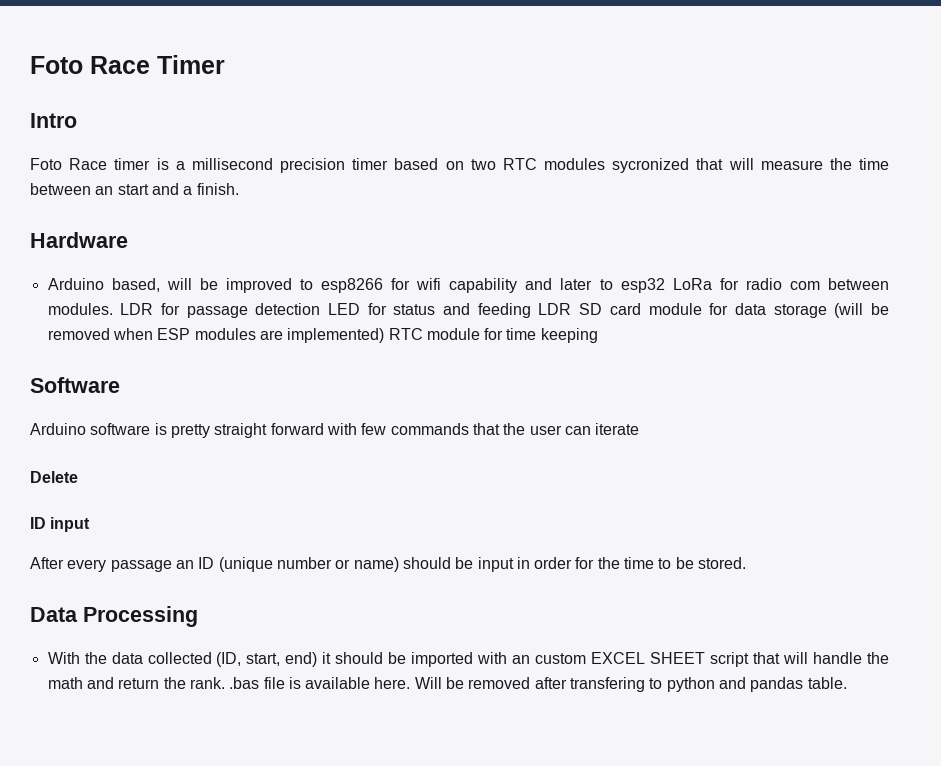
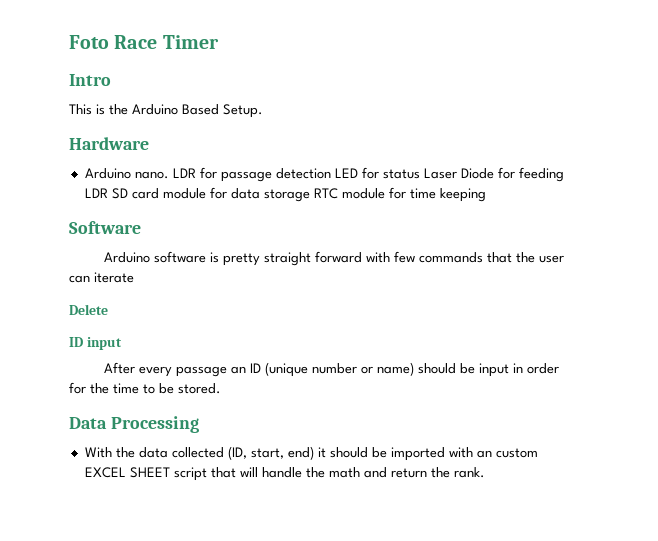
- Foto Race timer is a millisecond precision timer based on two RTC modules sycronized that will measure the time between an start and a finish.
+ This is the Arduino Based Setup.
  Hardware
- Arduino based, will be improved to esp8266 for wifi capability and later to esp32 LoRa for radio com between modules.
+ Arduino nano.
- LDR for passage detection LED for status and feeding LDR SD card module for data storage (will be removed when ESP modules are implemented) RTC module for time keeping
+ LDR for passage detection LED for status Laser Diode for feeding LDR SD card module for data storage RTC module for time keeping
- With the data collected (ID, start, end) it should be imported with an custom EXCEL SHEET script that will handle the math and return the rank. .bas file is available here. Will be removed after transfering to python and pandas table.
+ With the data collected (ID, start, end) it should be imported with an custom EXCEL SHEET script that will handle the math and return the rank.

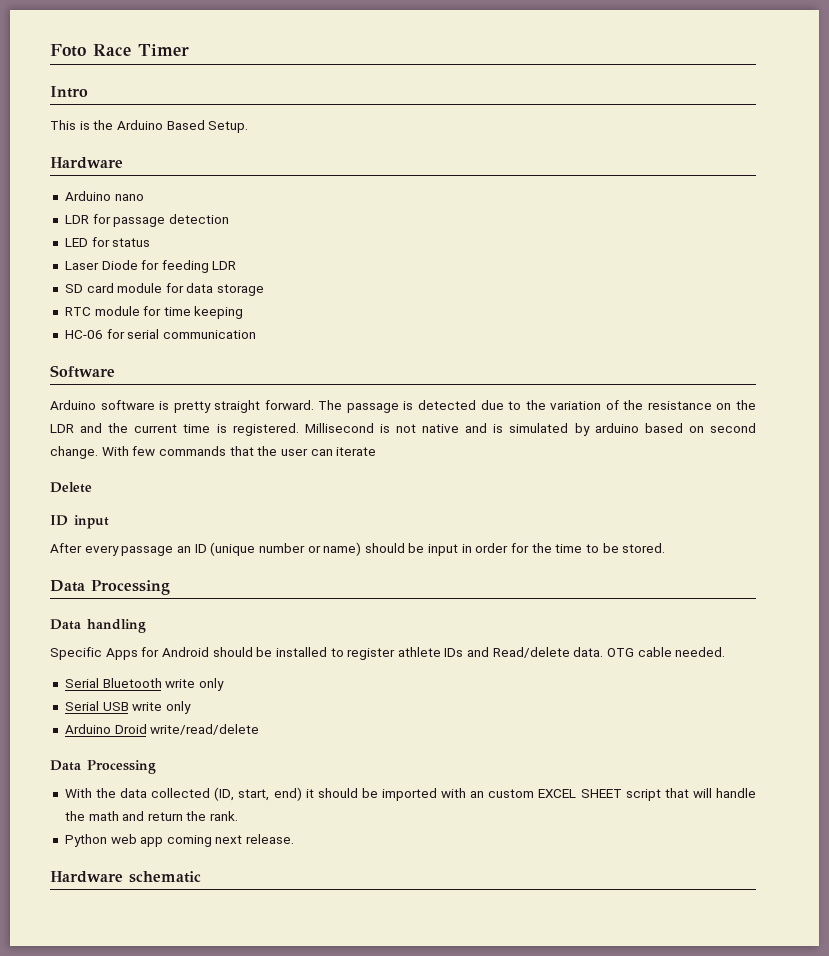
- Arduino nano. LDR for passage detection LED for status Laser Diode for feeding LDR SD card module for data storage RTC module for time keeping
+ Arduino nano
+ LDR for passage detection
+ LED for status
+ Laser Diode for feeding LDR
+ SD card module for data storage
+ RTC module for time keeping
+ HC-06 for serial communication
- Arduino software is pretty straight forward with few commands that the user can iterate
+ Arduino software is pretty straight forward. The passage is detected due to the variation of the resistance on the LDR and the current time is registered. Millisecond is not native and is simulated by arduino based on second change. With few commands that the user can iterate
+ Data handling
+ Specific Apps for Android should be installed to register athlete IDs and Read/delete data. OTG cable needed.
+ Serial Bluetooth write only
+ Serial USB write only
+ Arduino Droid write/read/delete
+ Data Processing
+ Python web app coming next release.
+ Hardware schematic

